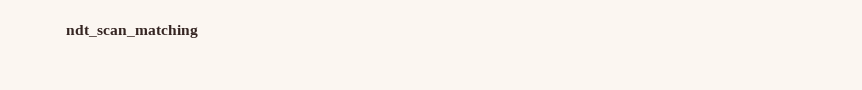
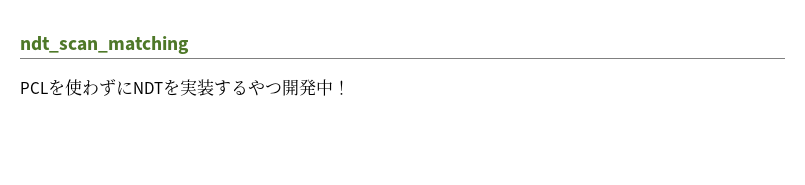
+ PCLを使わずにNDTを実装するやつ開発中！

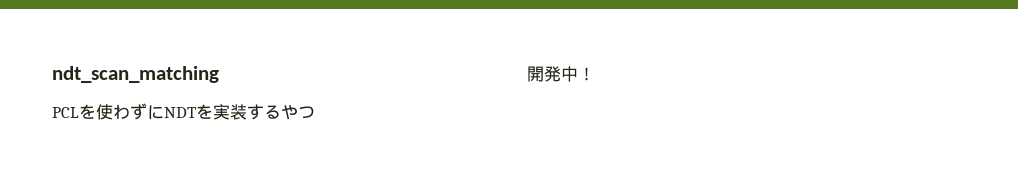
- PCLを使わずにNDTを実装するやつ開発中！
+ PCLを使わずにNDTを実装するやつ
+ 開発中！

